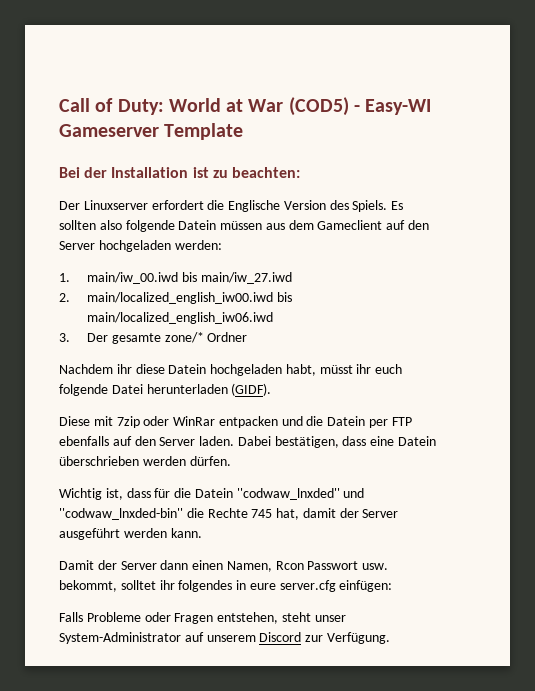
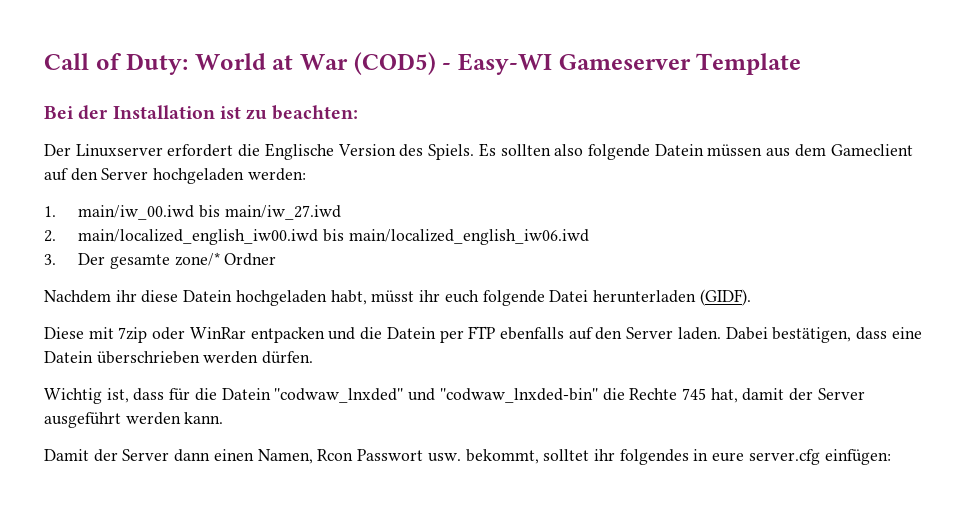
- Falls Probleme oder Fragen entstehen, steht unser System-Administrator auf unserem Discord zur Verfügung.

